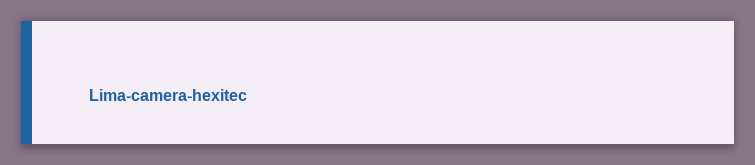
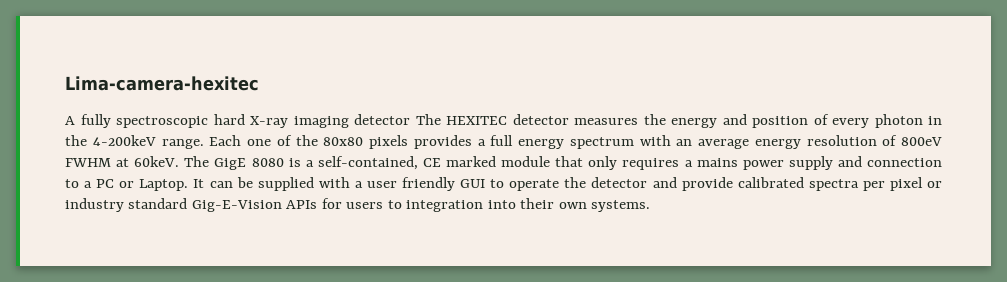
+ A fully spectroscopic hard X-ray imaging detector The HEXITEC detector measures the energy and position of every photon in the 4-200keV range. Each one of the 80x80 pixels provides a full energy spectrum with an average energy resolution of 800eV FWHM at 60keV. The GigE 8080 is a self-contained, CE marked module that only requires a mains power supply and connection to a PC or Laptop. It can be supplied with a user friendly GUI to operate the detector and provide calibrated spectra per pixel or industry standard Gig-E-Vision APIs for users to integration into their own systems.

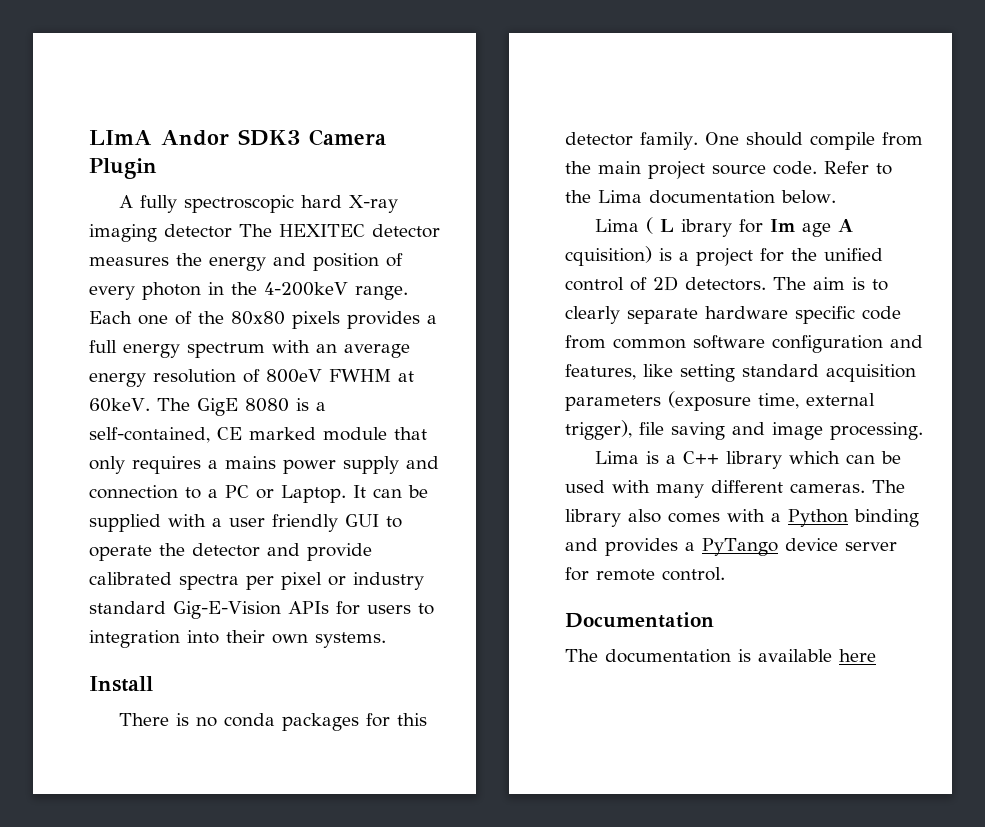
- Lima-camera-hexitec
+ LImA Andor SDK3 Camera Plugin
+ Install
+ There is no conda packages for this detector family. One should compile from the main project source code. Refer to the Lima documentation below.
+ Lima ( L ibrary for Im age A cquisition) is a project for the unified control of 2D detectors. The aim is to clearly separate hardware specific code from common software configuration and features, like setting standard acquisition parameters (exposure time, external trigger), file saving and image processing.
+ Lima is a C++ library which can be used with many different cameras. The library also comes with a Python binding and provides a PyTango device server for remote control.
+ Documentation
+ The documentation is available here

